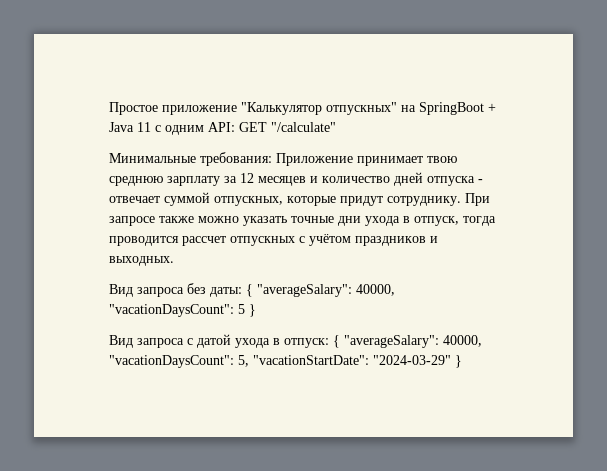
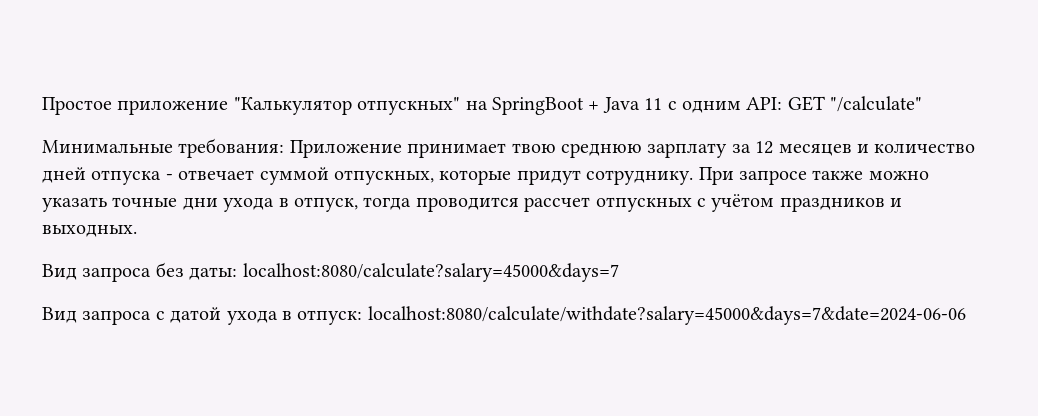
- Вид запроса без даты: { "averageSalary": 40000, "vacationDaysCount": 5 }
+ Вид запроса без даты: localhost:8080/calculate?salary=45000&days=7
- Вид запроса с датой ухода в отпуск: { "averageSalary": 40000, "vacationDaysCount": 5, "vacationStartDate": "2024-03-29" }
+ Вид запроса с датой ухода в отпуск: localhost:8080/calculate/withdate?salary=45000&days=7&date=2024-06-06

